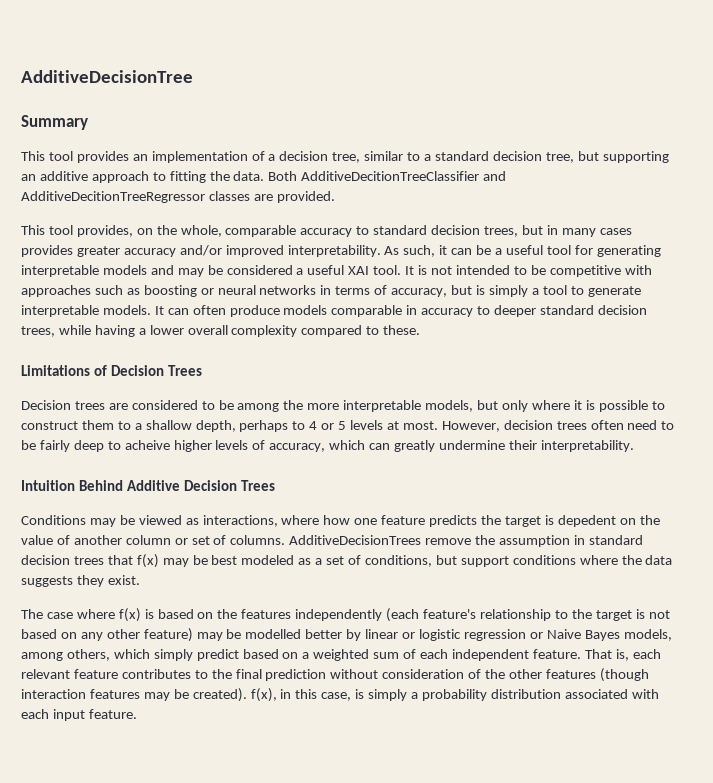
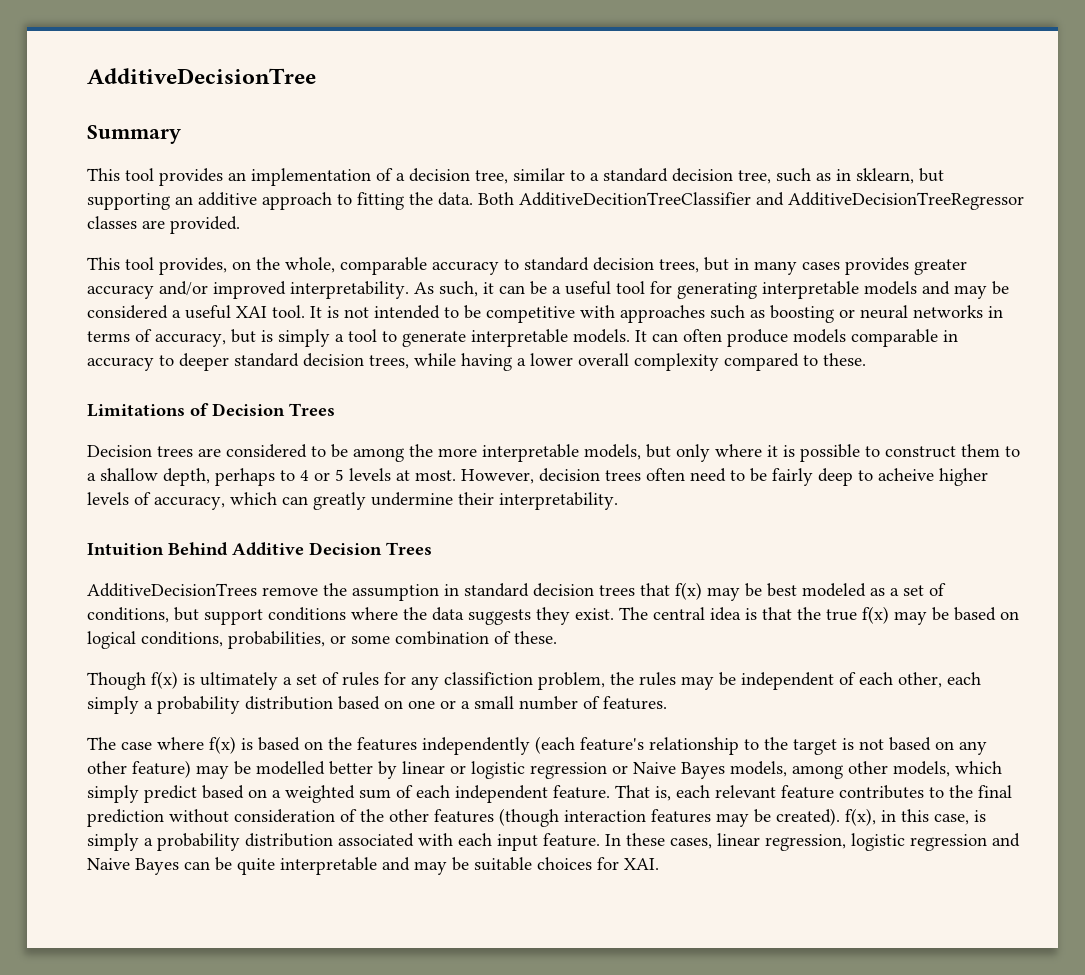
- This tool provides an implementation of a decision tree, similar to a standard decision tree, but supporting an additive approach to fitting the data.
+ This tool provides an implementation of a decision tree, similar to a standard decision tree, such as in sklearn, but supporting an additive approach to fitting the data.
- Both AdditiveDecitionTreeClassifier and AdditiveDecitionTreeRegressor classes are provided.
+ Both AdditiveDecitionTreeClassifier and AdditiveDecisionTreeRegressor classes are provided.
- Conditions may be viewed as interactions, where how one feature predicts the target is depedent on the value of another column or set of columns.
+ The central idea is that the true f(x) may be based on logical conditions, probabilities, or some combination of these.
+ Though f(x) is ultimately a set of rules for any classifiction problem, the rules may be independent of each other, each simply a probability distribution based on one or a small number of features.
- The case where f(x) is based on the features independently (each feature's relationship to the target is not based on any other feature) may be modelled better by linear or logistic regression or Naive Bayes models, among others, which simply predict based on a weighted sum of each independent feature.
+ The case where f(x) is based on the features independently (each feature's relationship to the target is not based on any other feature) may be modelled better by linear or logistic regression or Naive Bayes models, among other models, which simply predict based on a weighted sum of each independent feature.
+ In these cases, linear regression, logistic regression and Naive Bayes can be quite interpretable and may be suitable choices for XAI.

